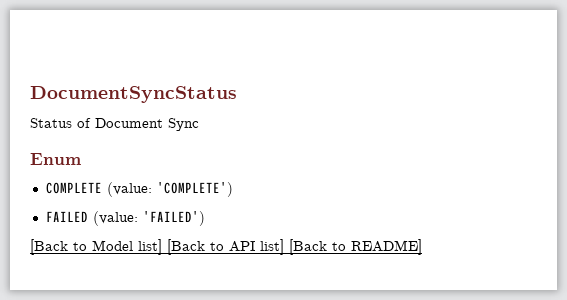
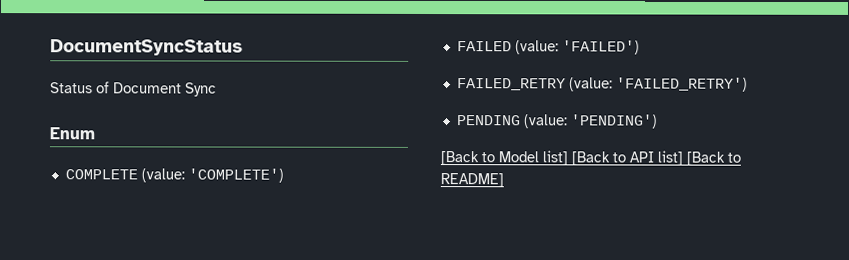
+ FAILED_RETRY (value: 'FAILED_RETRY')
+ PENDING (value: 'PENDING')

